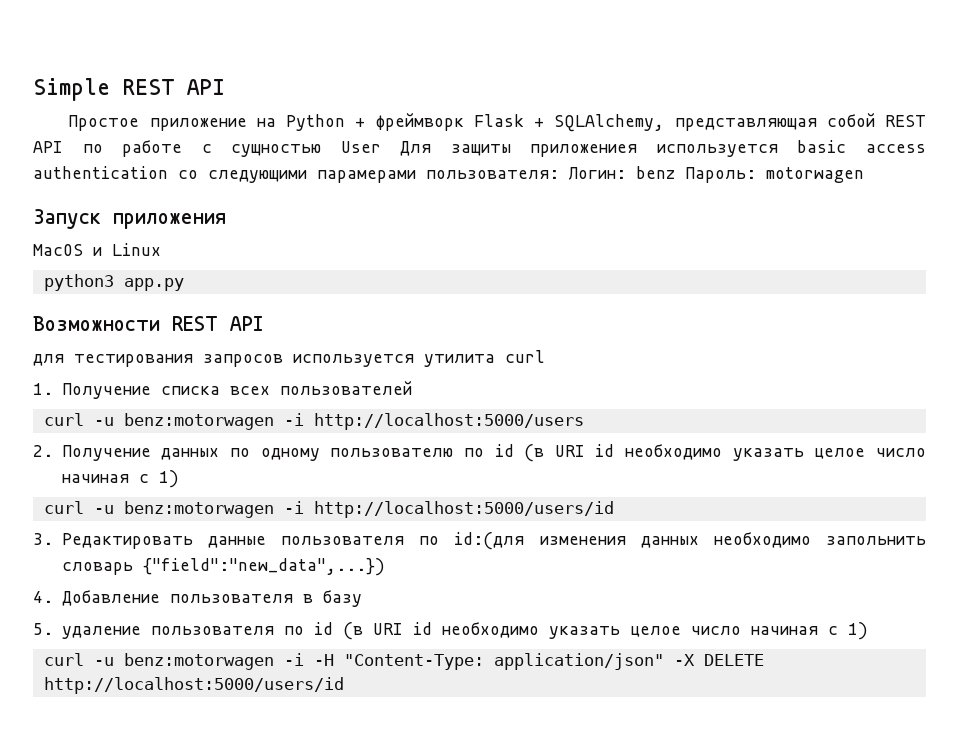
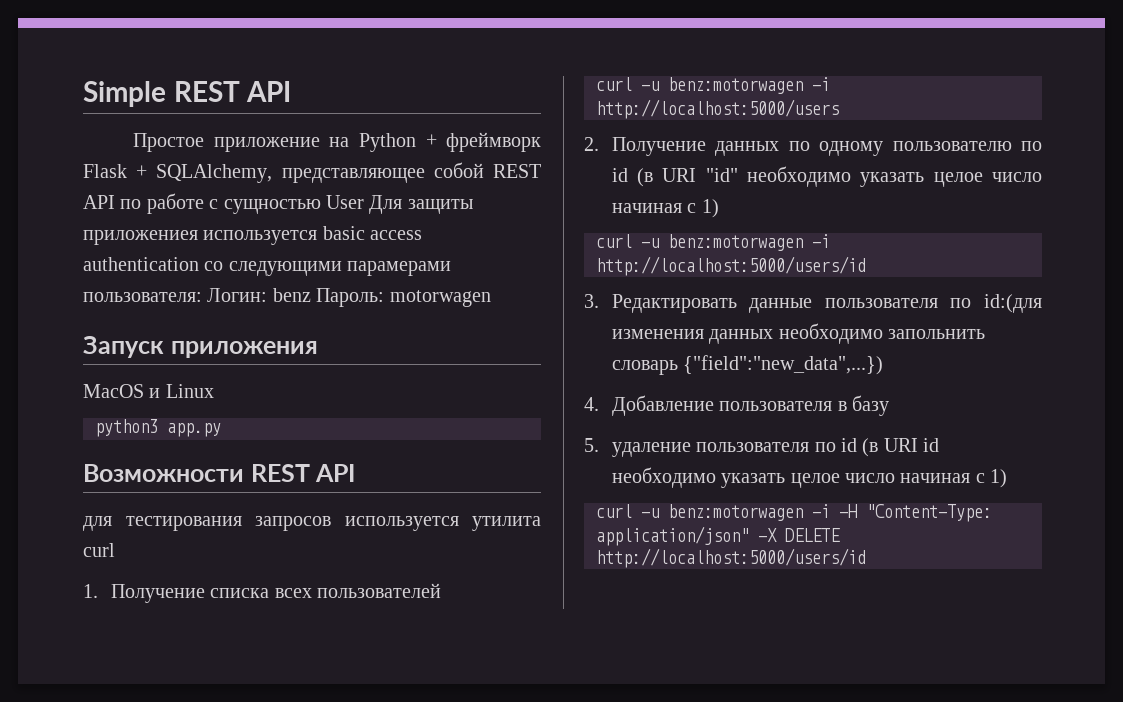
- Простое приложение на Python + фреймворк Flask + SQLAlchemy, представляющая собой REST API по работе с сущностью User Для защиты приложениея используется basic access authentication со следующими парамерами пользователя: Логин: benz Пароль: motorwagen
+ Простое приложение на Python + фреймворк Flask + SQLAlchemy, представляющее собой REST API по работе с сущностью User Для защиты приложениея используется basic access authentication со следующими парамерами пользователя: Логин: benz Пароль: motorwagen
- 2. Получение данных по одному пользователю по id (в URI id необходимо указать целое число начиная с 1)
+ 2. Получение данных по одному пользователю по id (в URI "id" необходимо указать целое число начиная с 1)

